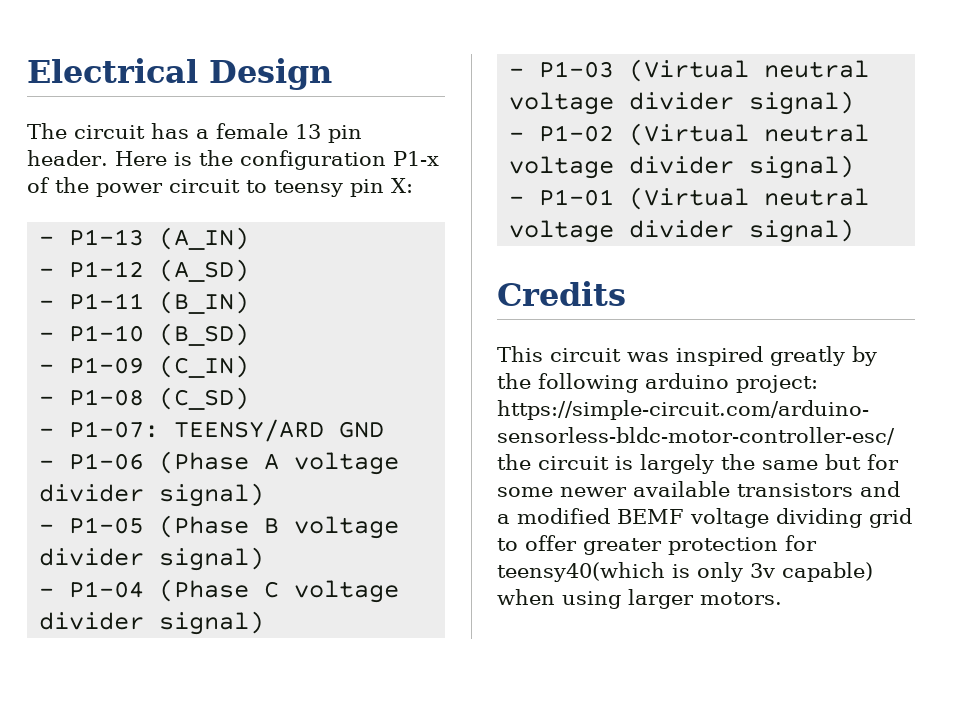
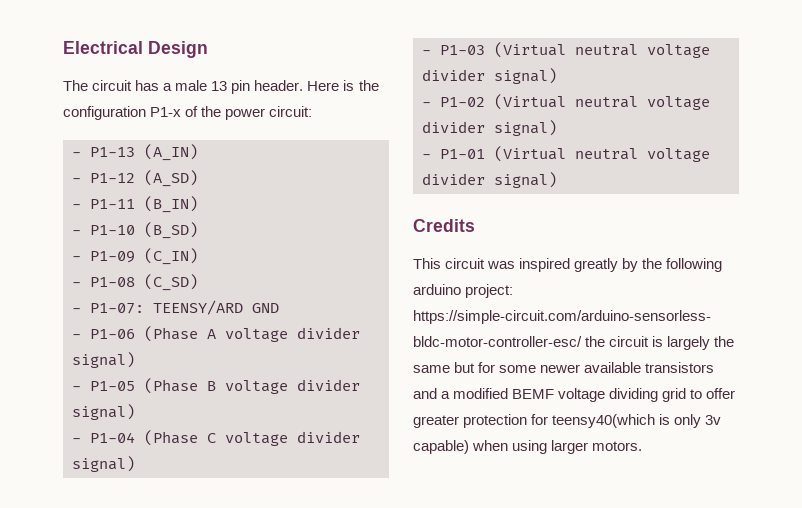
- The circuit has a female 13 pin header.
+ The circuit has a male 13 pin header.
- Here is the configuration P1-x of the power circuit to teensy pin X:
+ Here is the configuration P1-x of the power circuit:

